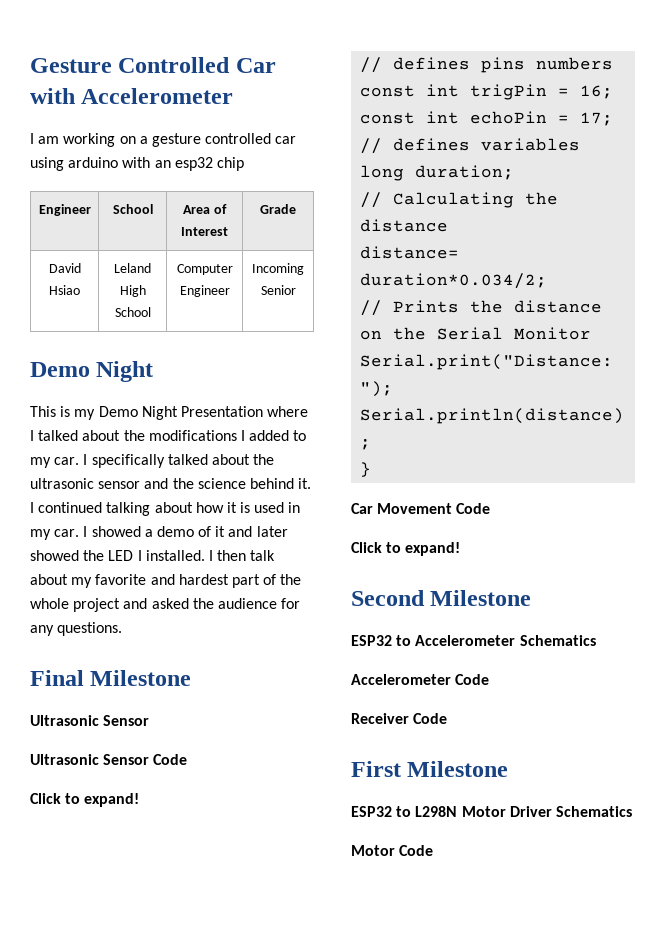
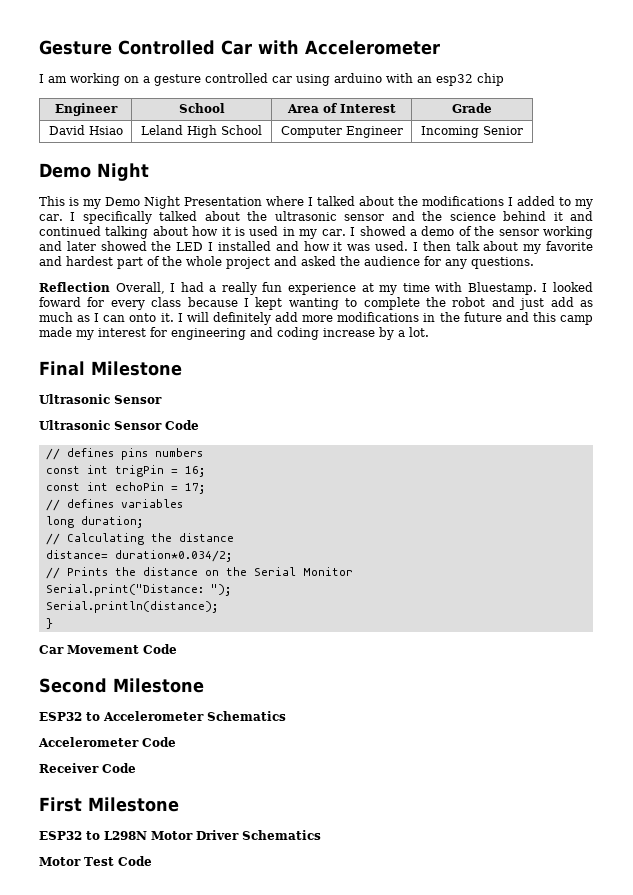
- I specifically talked about the ultrasonic sensor and the science behind it. I continued talking about how it is used in my car.
+ I specifically talked about the ultrasonic sensor and the science behind it and continued talking about how it is used in my car.
- I showed a demo of it and later showed the LED I installed.
+ I showed a demo of the sensor working and later showed the LED I installed and how it was used.
+ Reflection Overall, I had a really fun experience at my time with Bluestamp. I looked foward for every class because I kept wanting to complete the robot and just add as much as I can onto it. I will definitely add more modifications in the future and this camp made my interest for engineering and coding increase by a lot.
  Ultrasonic Sensor Code
- Click to expand!
  Car Movement Code
- Click to expand!
- Motor Code
+ Motor Test Code

